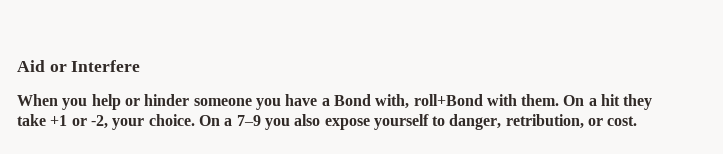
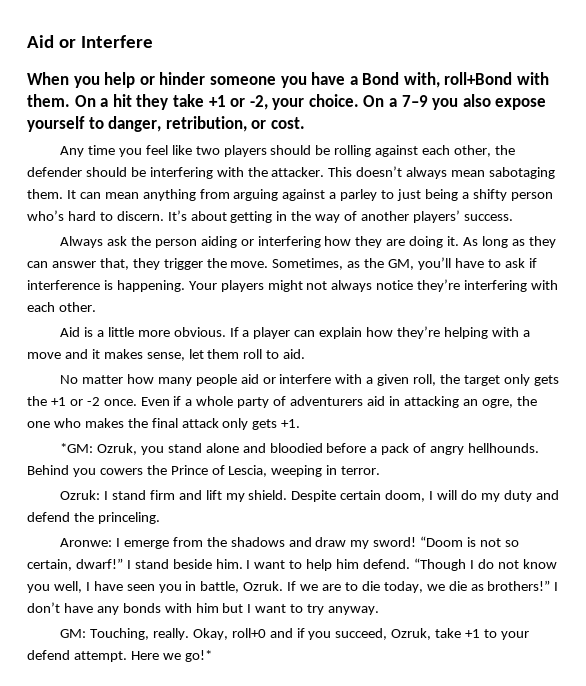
+ Any time you feel like two players should be rolling against each other, the defender should be interfering with the attacker. This doesn’t always mean sabotaging them. It can mean anything from arguing against a parley to just being a shifty person who’s hard to discern. It’s about getting in the way of another players’ success.
+ Always ask the person aiding or interfering how they are doing it. As long as they can answer that, they trigger the move. Sometimes, as the GM, you’ll have to ask if interference is happening. Your players might not always notice they’re interfering with each other.
+ Aid is a little more obvious. If a player can explain how they’re helping with a move and it makes sense, let them roll to aid.
+ No matter how many people aid or interfere with a given roll, the target only gets the +1 or -2 once. Even if a whole party of adventurers aid in attacking an ogre, the one who makes the final attack only gets +1.
+ *GM: Ozruk, you stand alone and bloodied before a pack of angry hellhounds. Behind you cowers the Prince of Lescia, weeping in terror.
+ Ozruk: I stand firm and lift my shield. Despite certain doom, I will do my duty and defend the princeling.
+ Aronwe: I emerge from the shadows and draw my sword! “Doom is not so certain, dwarf!” I stand beside him. I want to help him defend. “Though I do not know you well, I have seen you in battle, Ozruk. If we are to die today, we die as brothers!” I don’t have any bonds with him but I want to try anyway.
+ GM: Touching, really. Okay, roll+0 and if you succeed, Ozruk, take +1 to your defend attempt. Here we go!*

